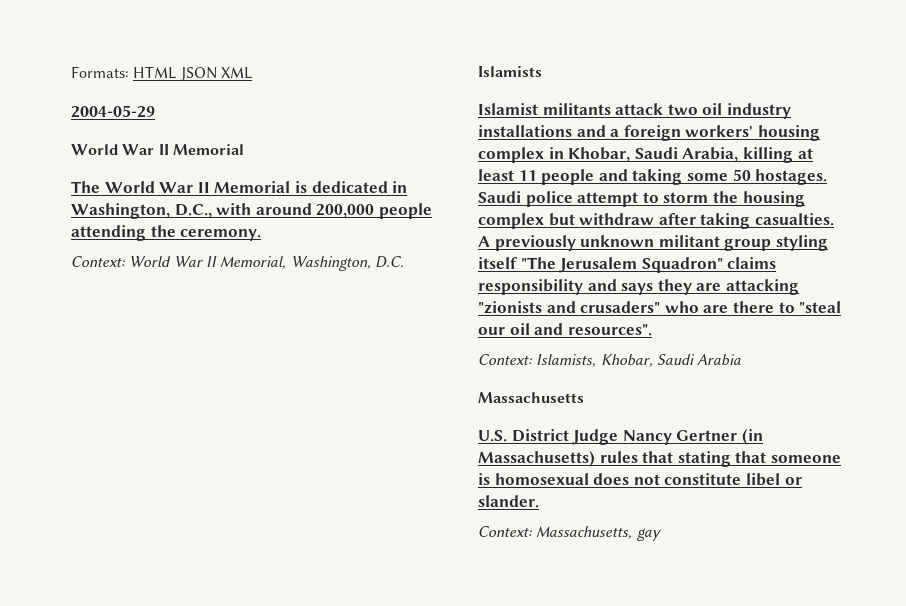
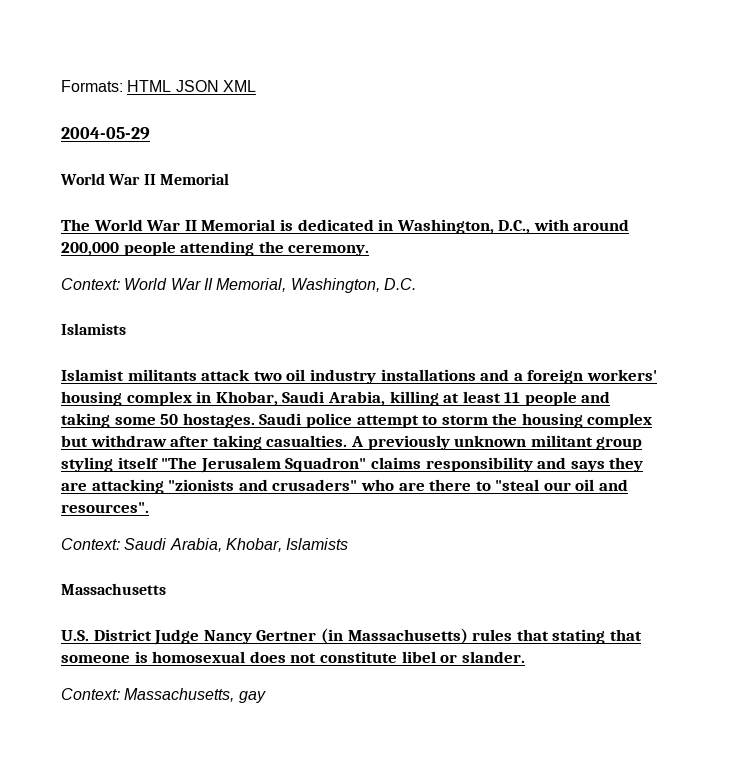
- Context: Islamists, Khobar, Saudi Arabia
+ Context: Saudi Arabia, Khobar, Islamists

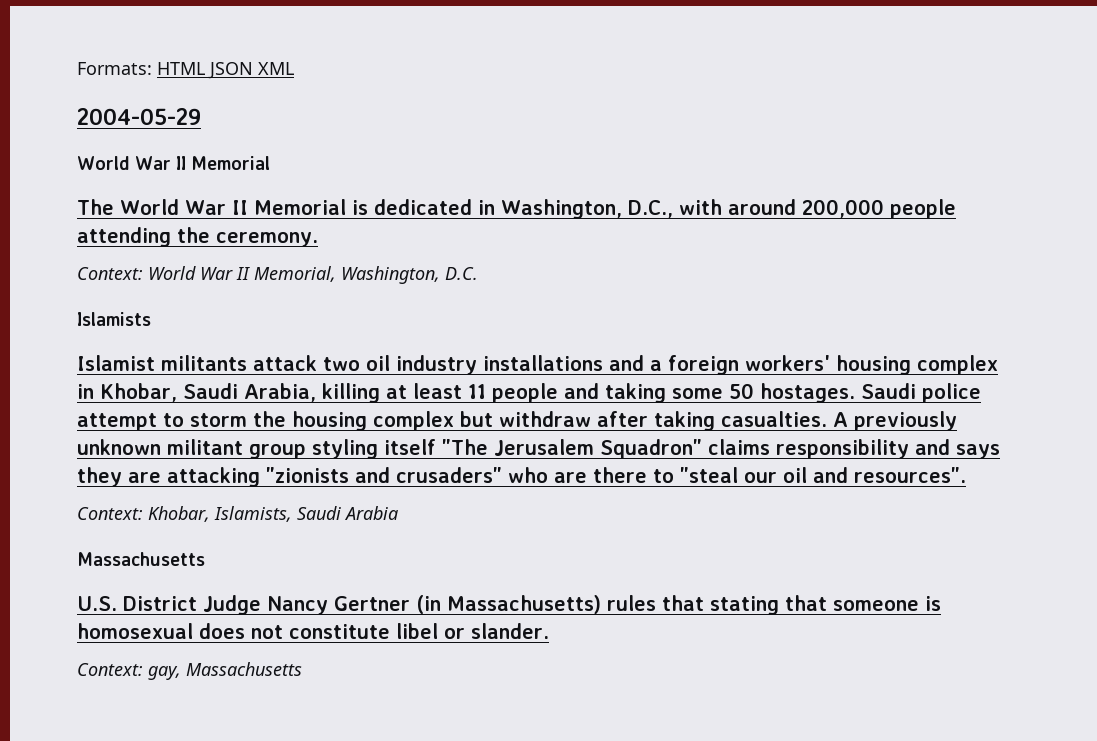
- Context: Saudi Arabia, Khobar, Islamists
+ Context: Khobar, Islamists, Saudi Arabia
- Context: Massachusetts, gay
+ Context: gay, Massachusetts

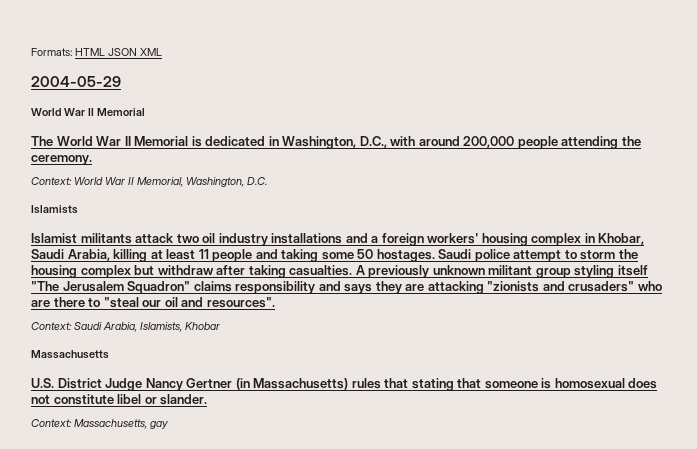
- Context: Khobar, Islamists, Saudi Arabia
+ Context: Saudi Arabia, Islamists, Khobar
- Context: gay, Massachusetts
+ Context: Massachusetts, gay

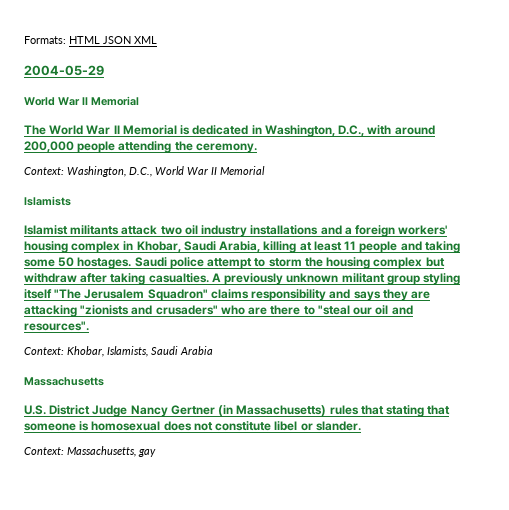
- Context: World War II Memorial, Washington, D.C.
+ Context: Washington, D.C., World War II Memorial
- Context: Saudi Arabia, Islamists, Khobar
+ Context: Khobar, Islamists, Saudi Arabia

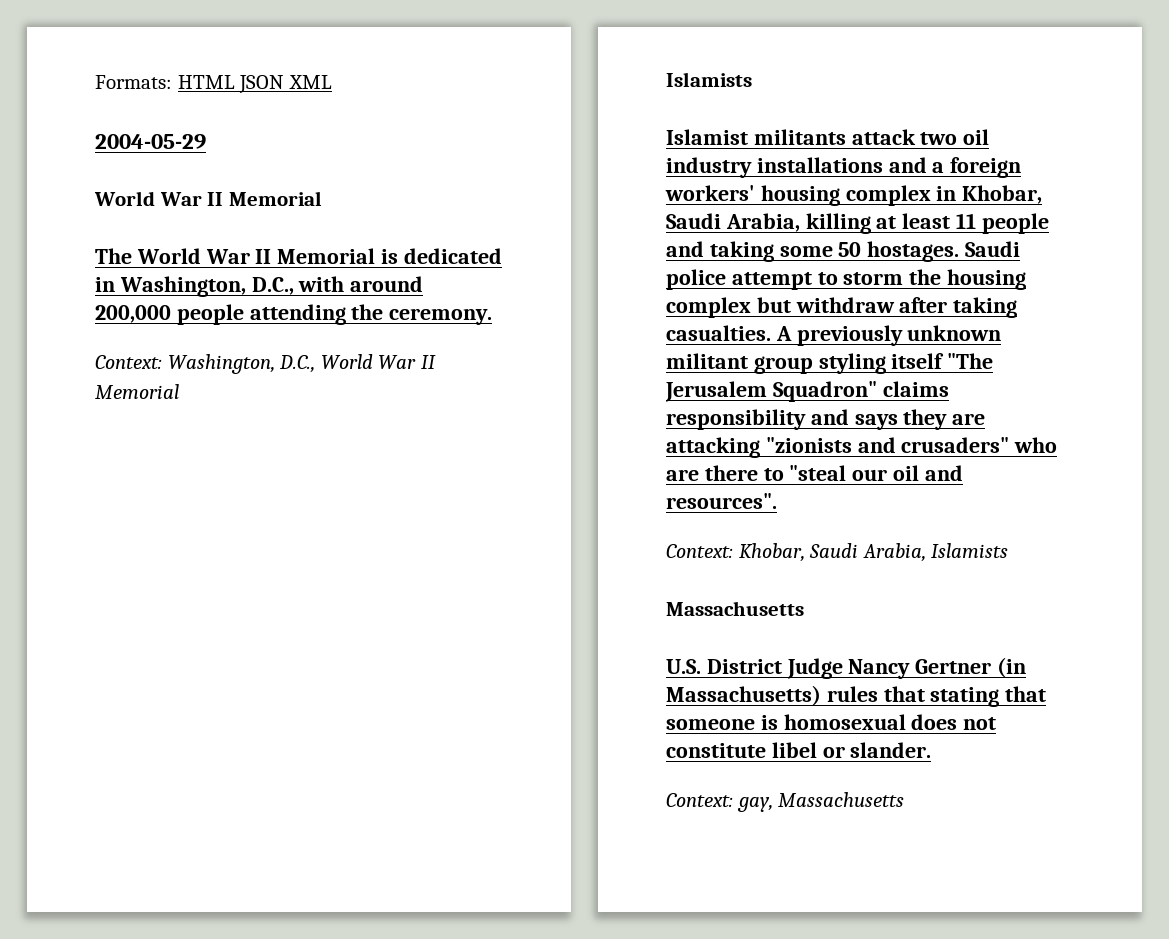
- Context: Khobar, Islamists, Saudi Arabia
+ Context: Khobar, Saudi Arabia, Islamists
- Context: Massachusetts, gay
+ Context: gay, Massachusetts

